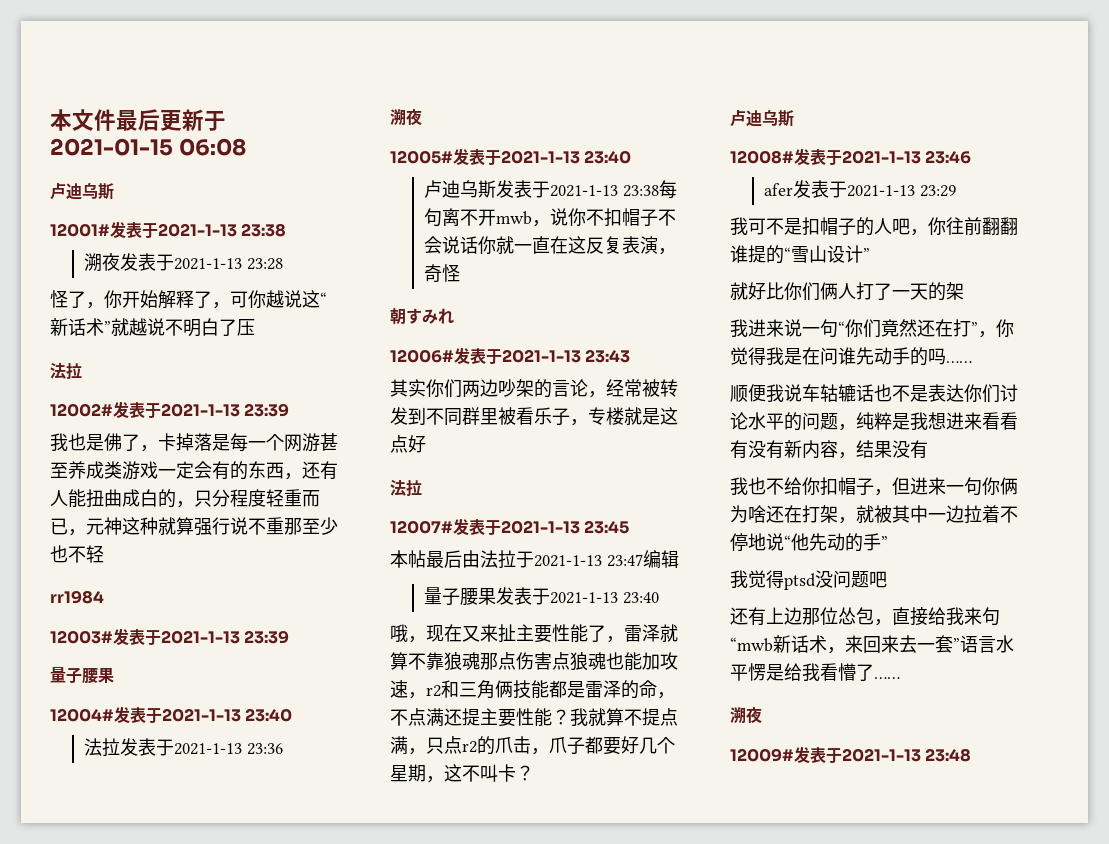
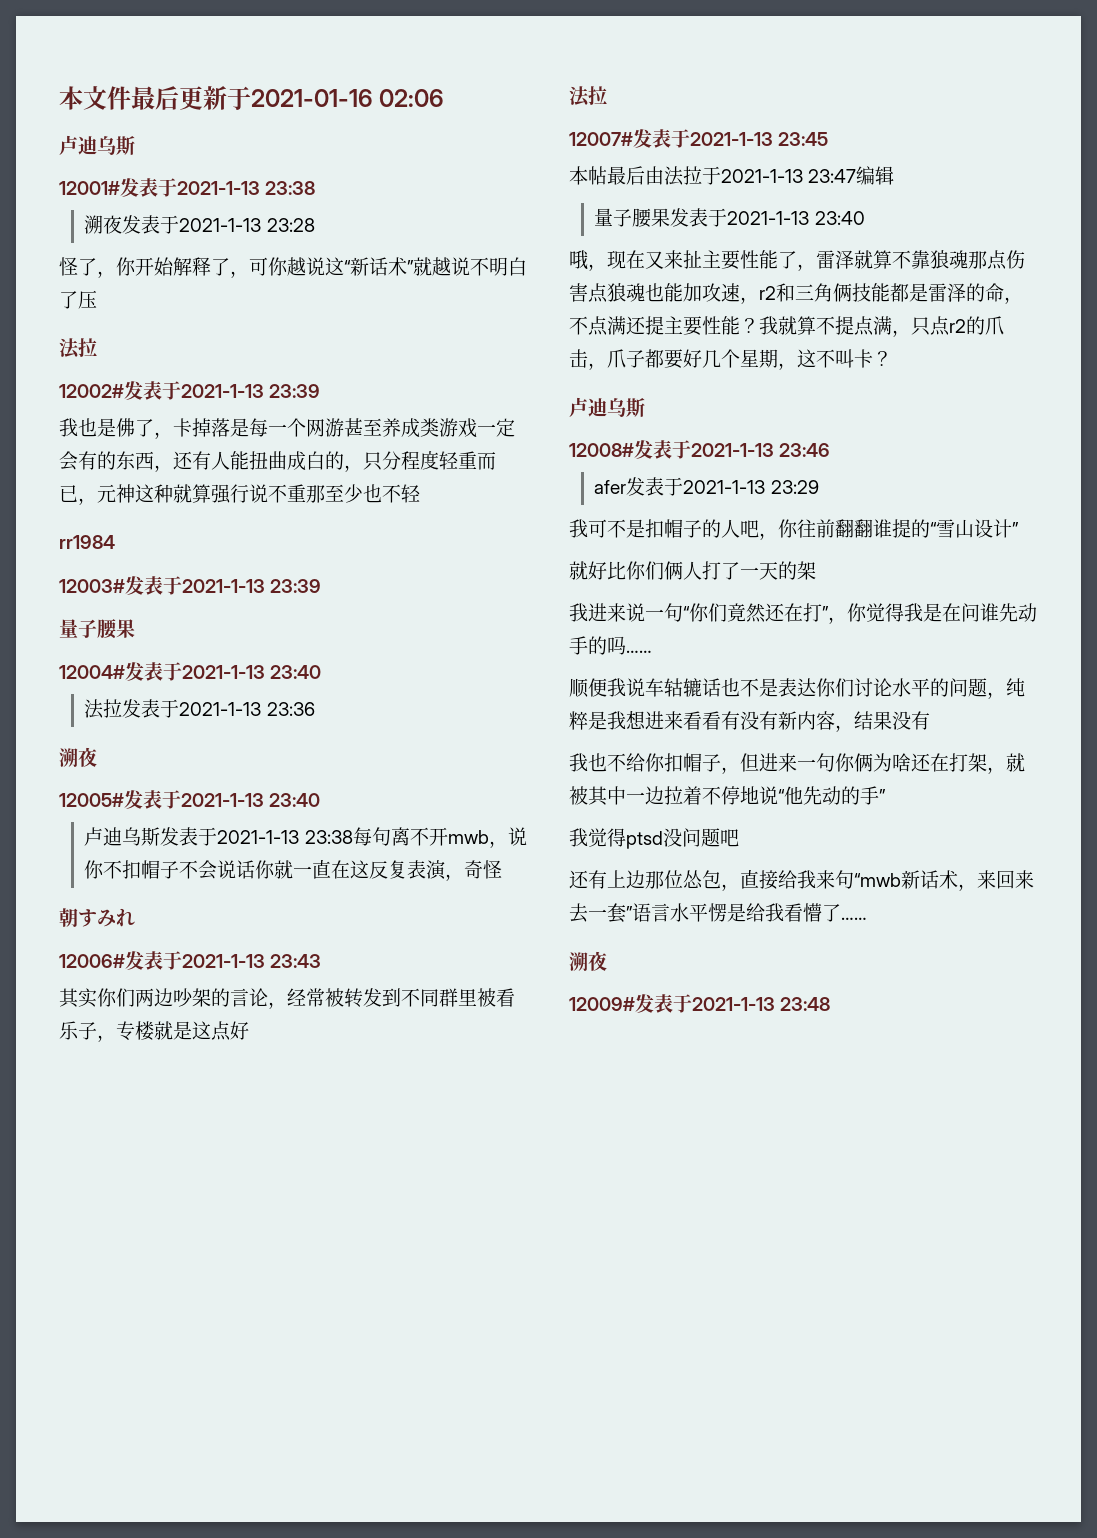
- 本文件最后更新于2021-01-15 06:08
+ 本文件最后更新于2021-01-16 02:06

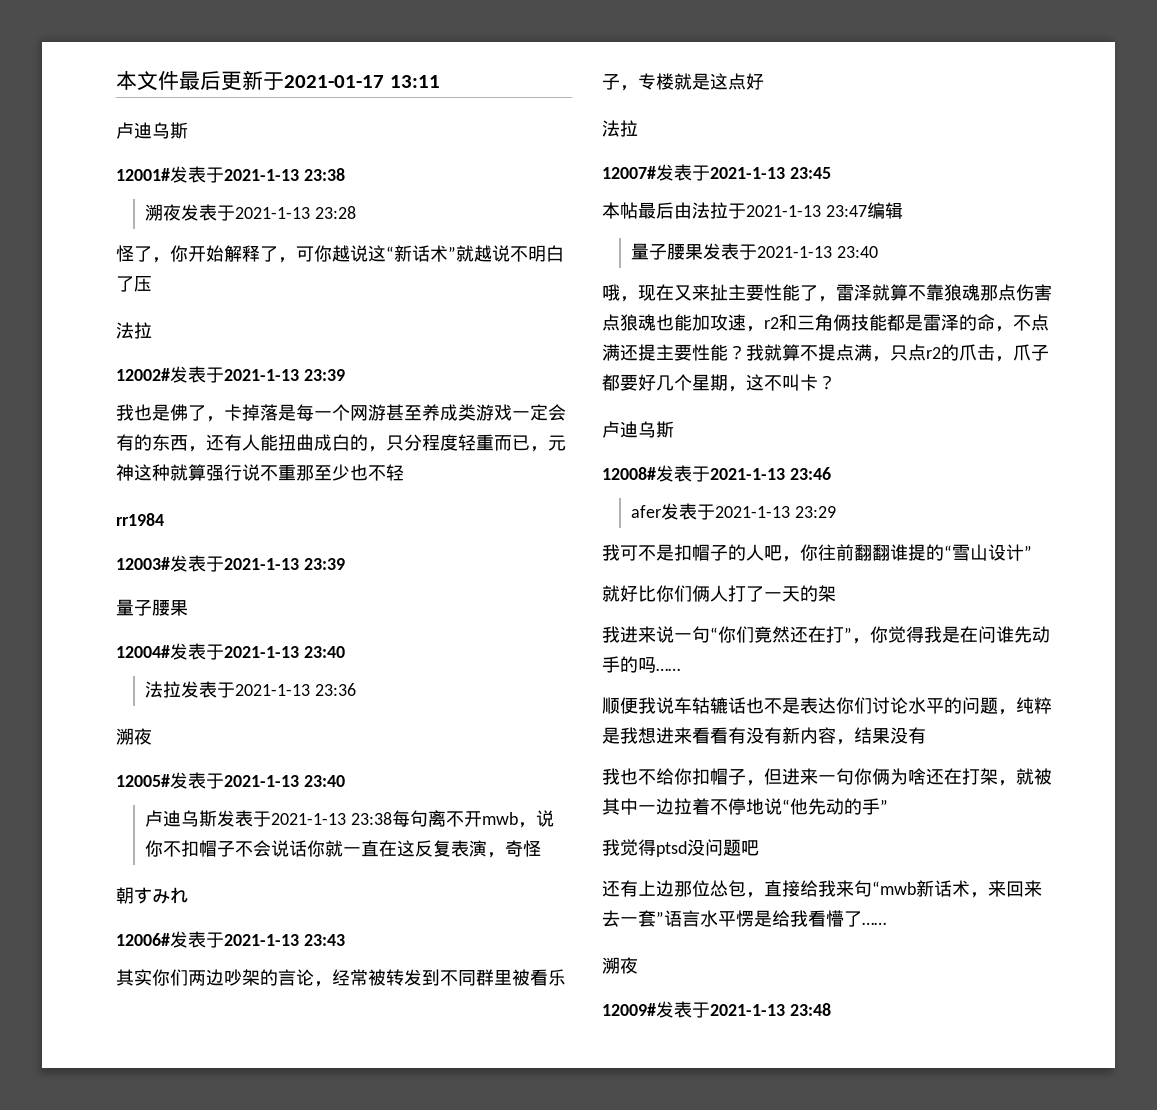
- 本文件最后更新于2021-01-16 02:06
+ 本文件最后更新于2021-01-17 13:11

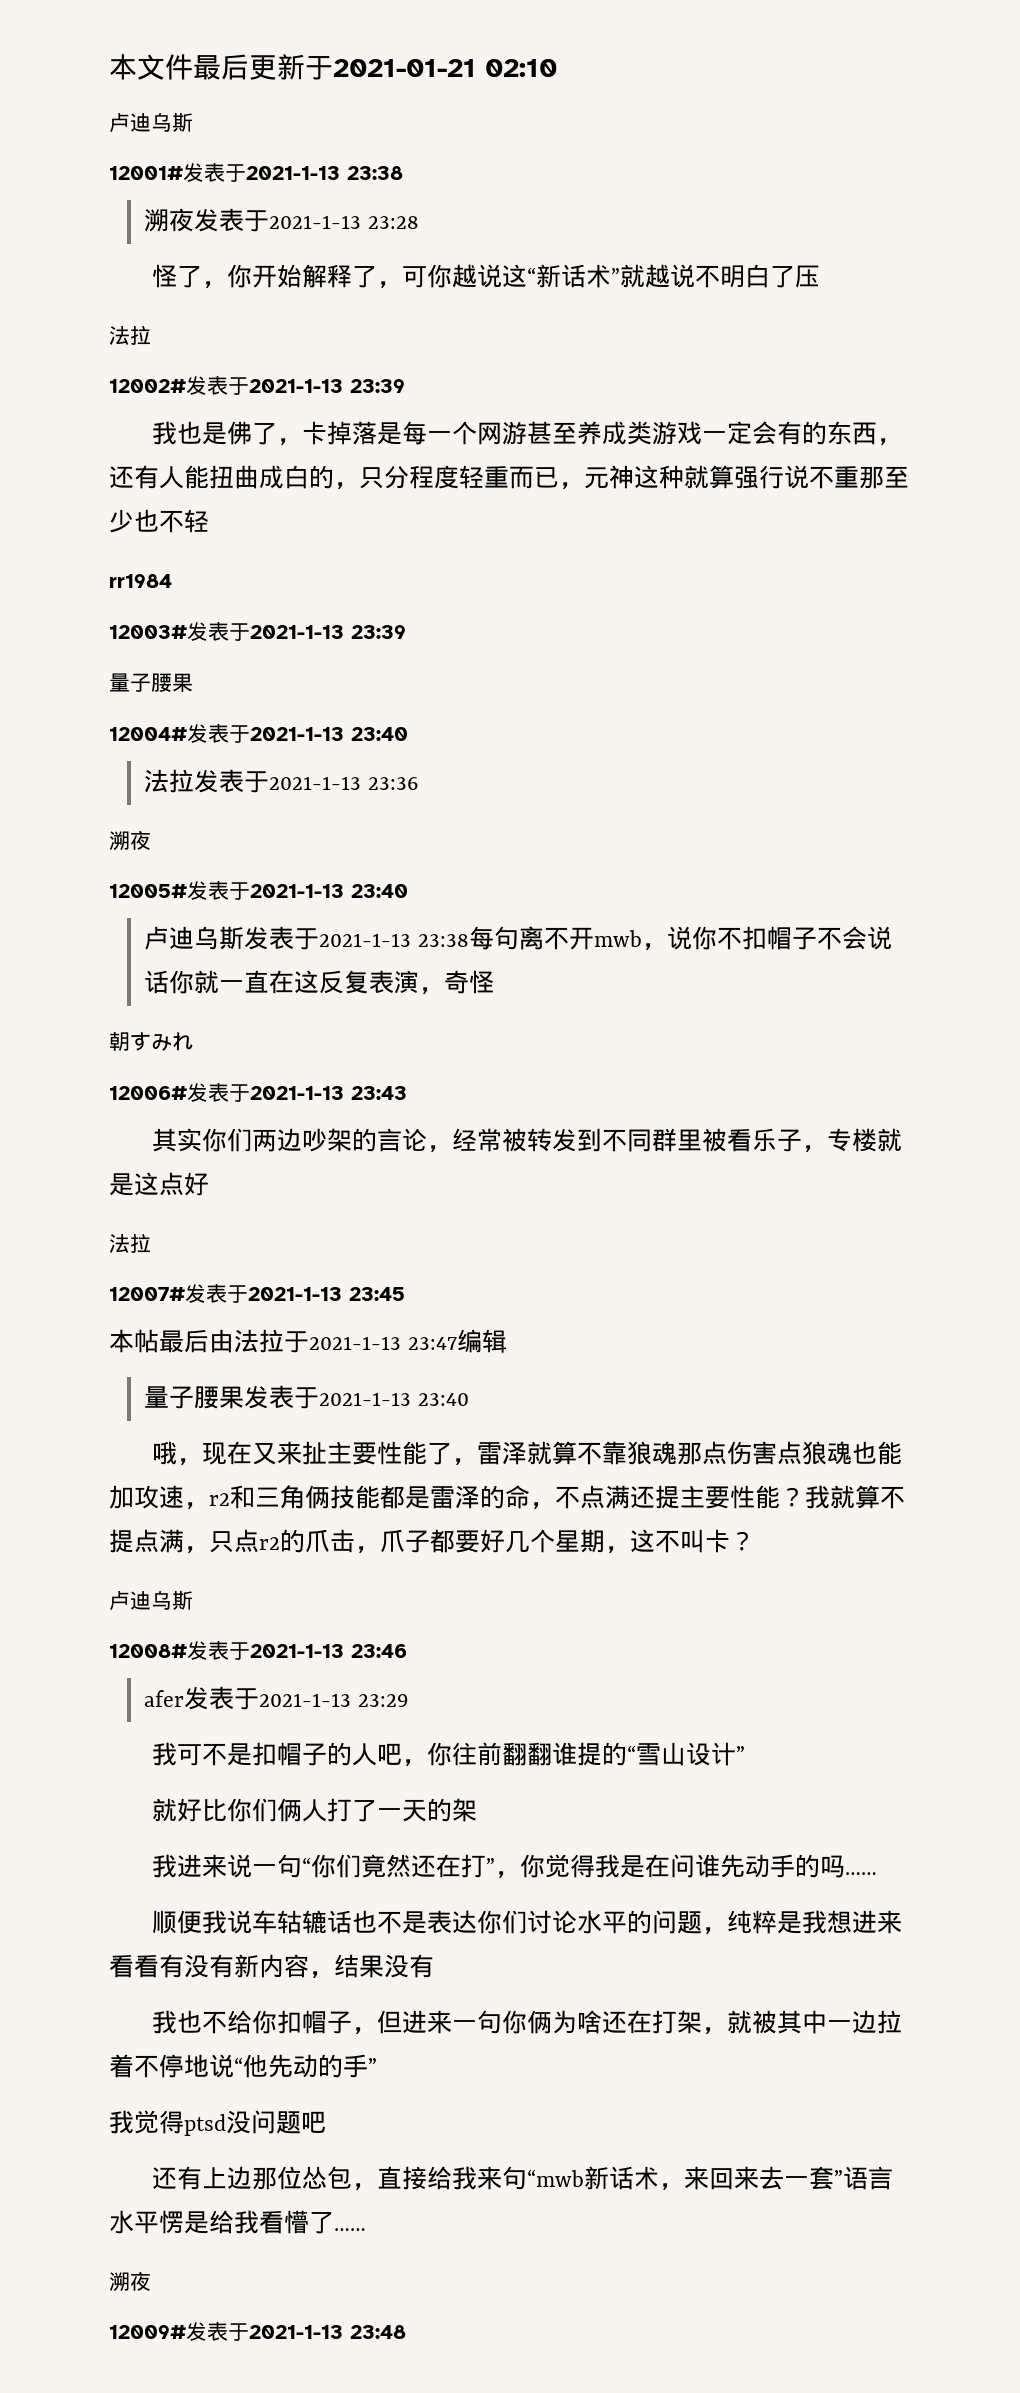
- 本文件最后更新于2021-01-17 13:11
+ 本文件最后更新于2021-01-21 02:10

